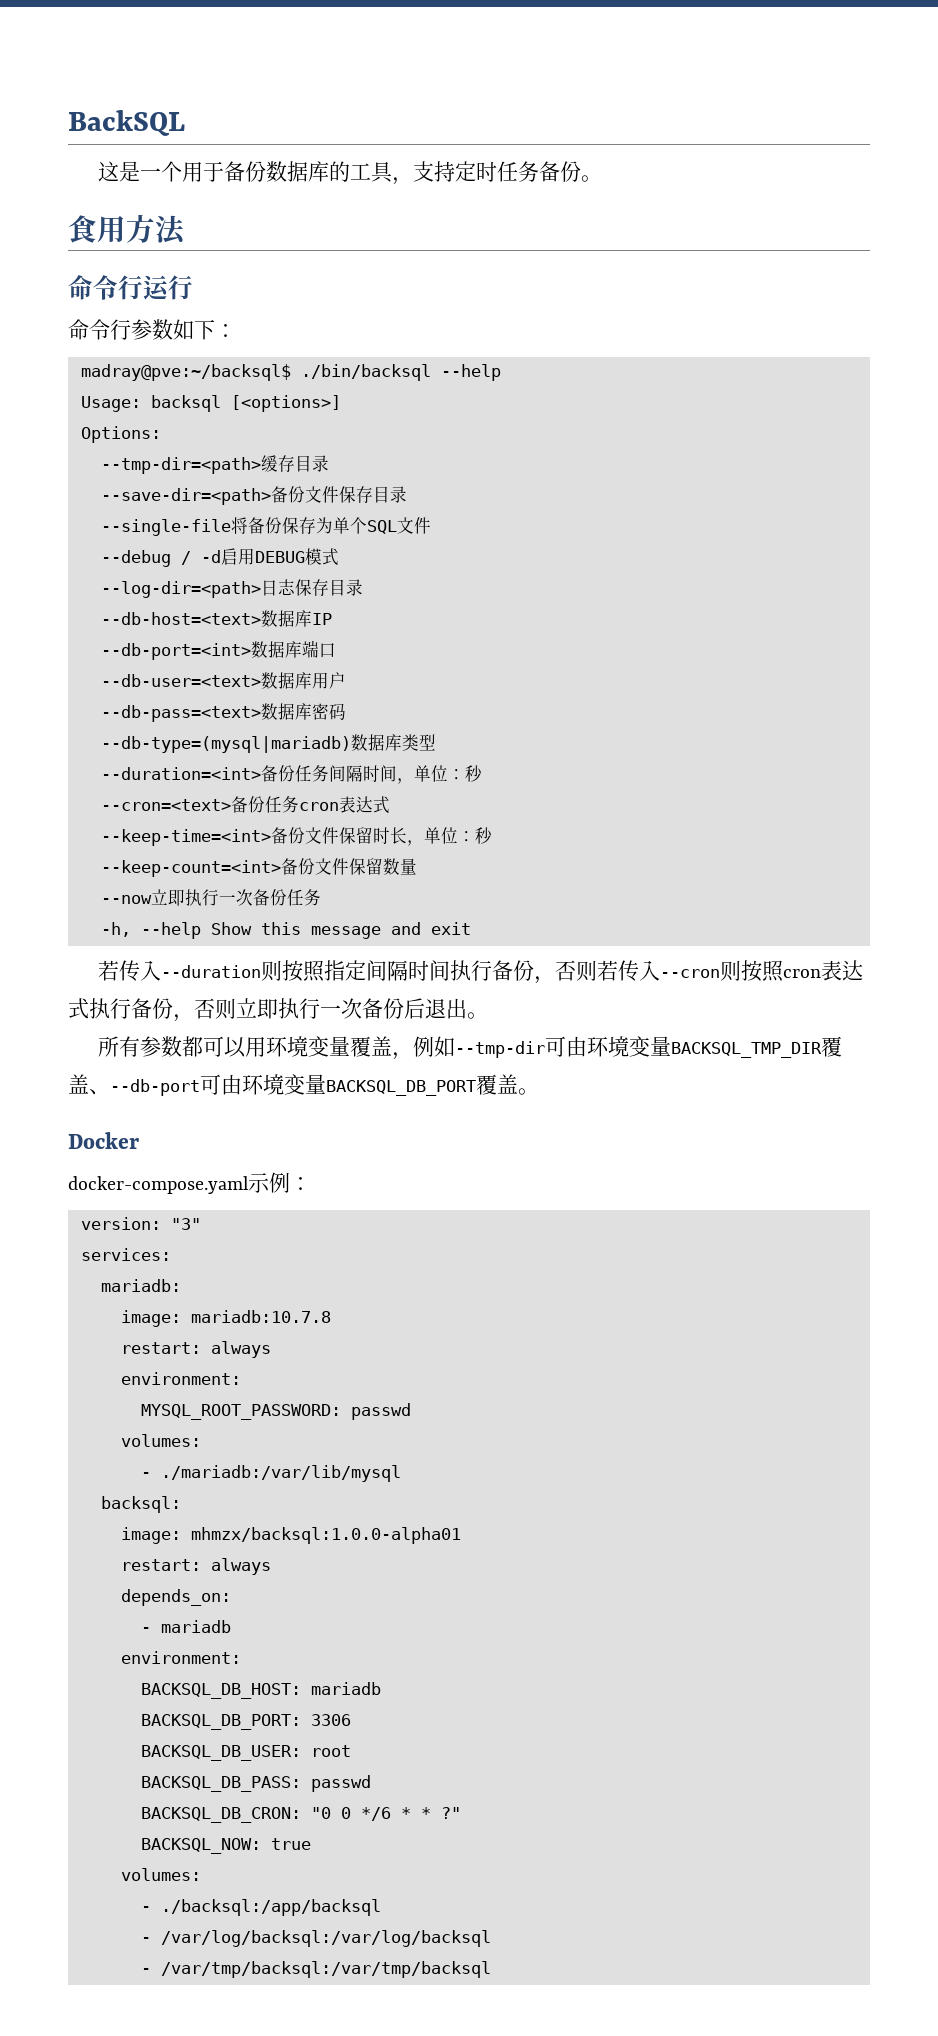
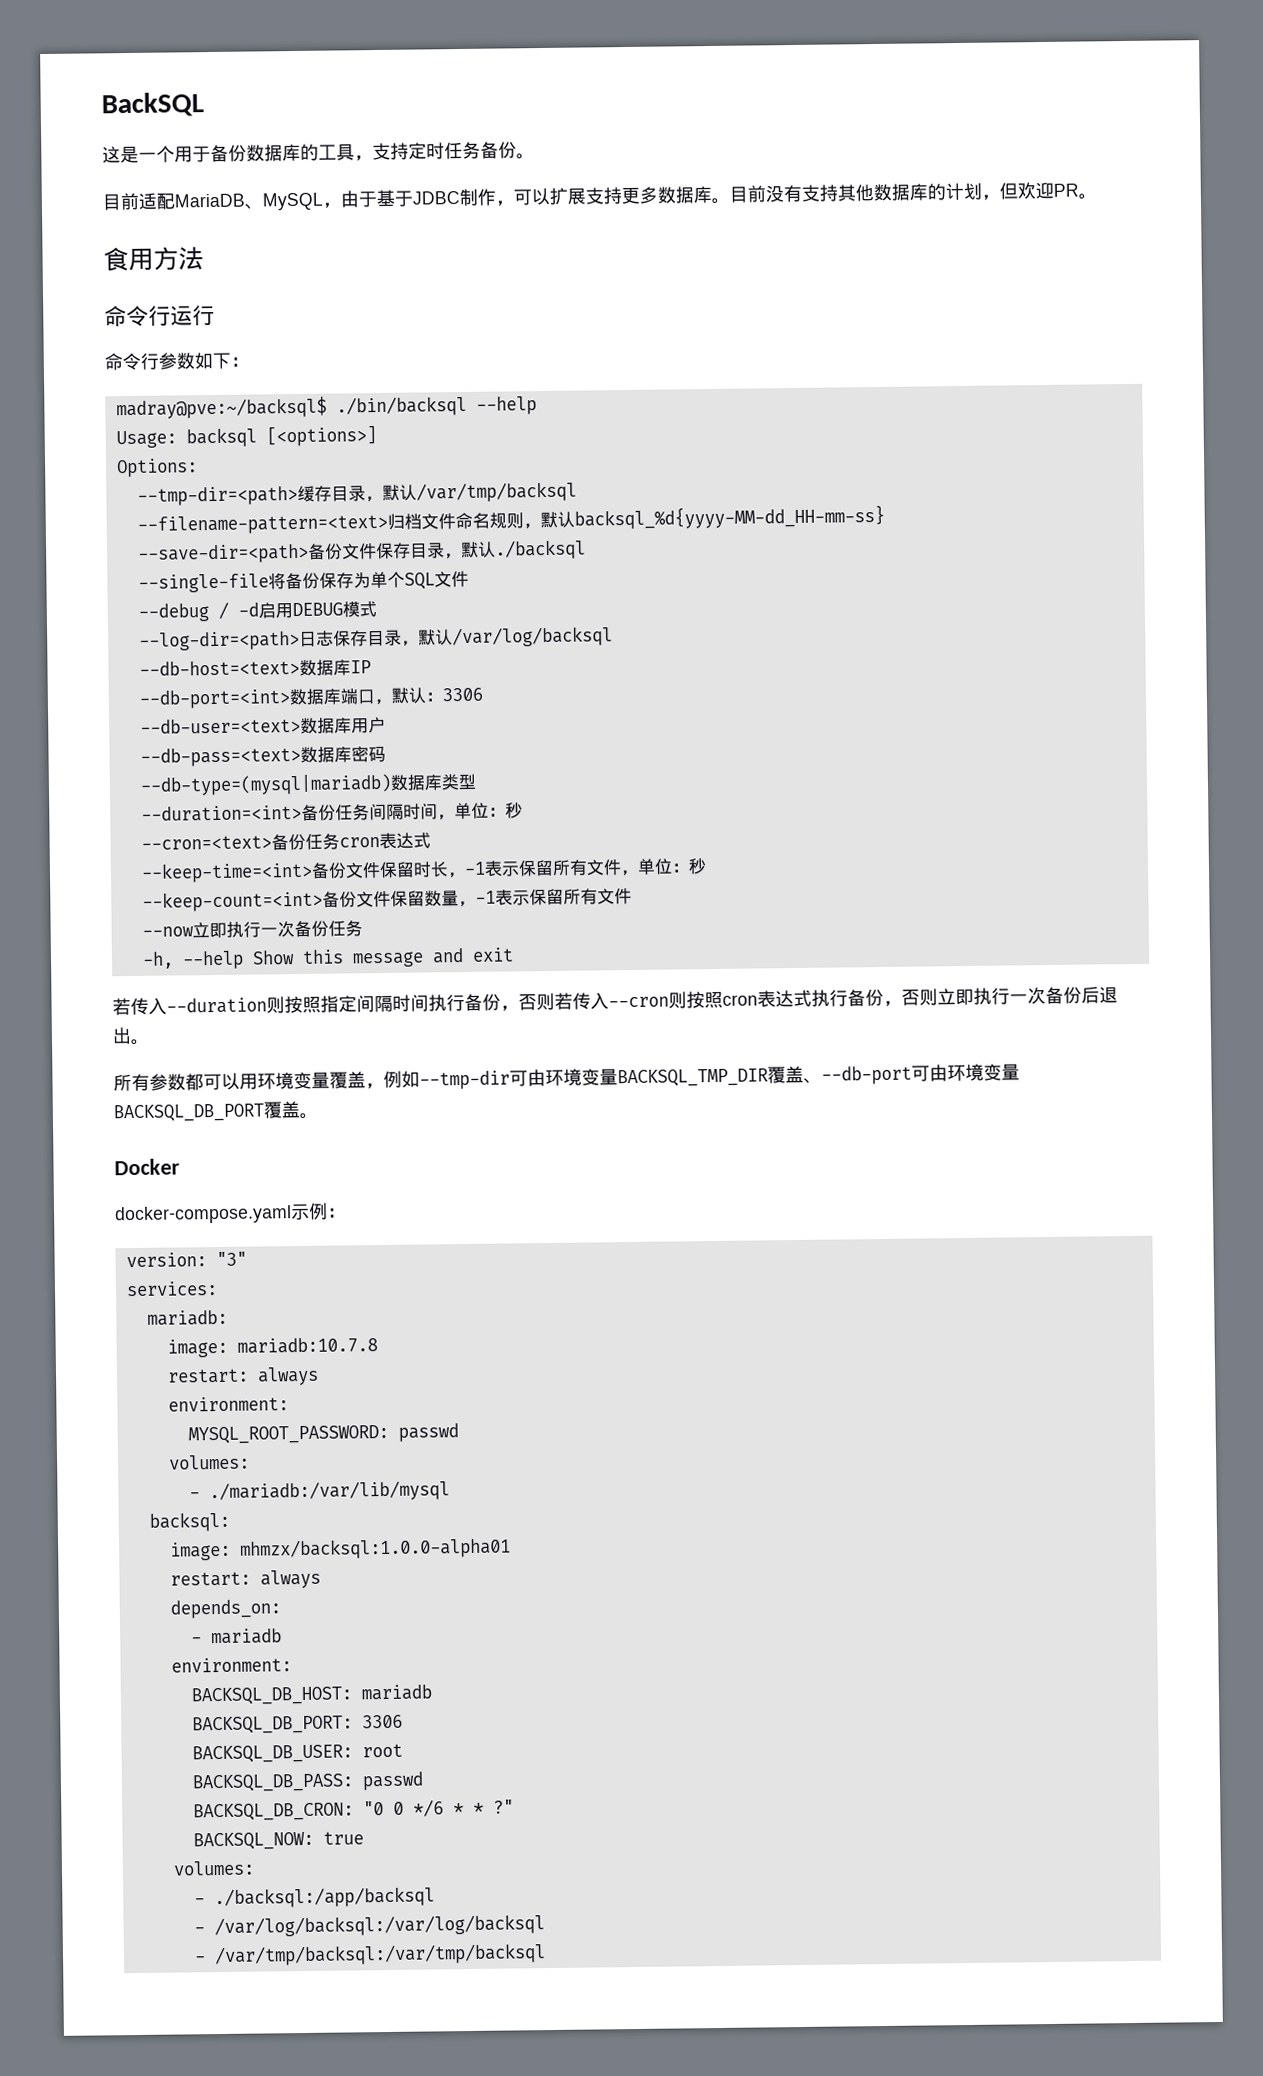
+ 目前适配MariaDB、MySQL，由于基于JDBC制作，可以扩展支持更多数据库。目前没有支持其他数据库的计划，但欢迎PR。
- --tmp-dir=<path>缓存目录
+ --tmp-dir=<path>缓存目录，默认/var/tmp/backsql
+ --filename-pattern=<text>归档文件命名规则，默认backsql_%d{yyyy-MM-dd_HH-mm-ss}
- --save-dir=<path>备份文件保存目录
+ --save-dir=<path>备份文件保存目录，默认./backsql
- --log-dir=<path>日志保存目录
+ --log-dir=<path>日志保存目录，默认/var/log/backsql
- --db-port=<int>数据库端口
+ --db-port=<int>数据库端口，默认：3306
- --keep-time=<int>备份文件保留时长，单位：秒
+ --keep-time=<int>备份文件保留时长，-1表示保留所有文件，单位：秒
- --keep-count=<int>备份文件保留数量
+ --keep-count=<int>备份文件保留数量，-1表示保留所有文件

